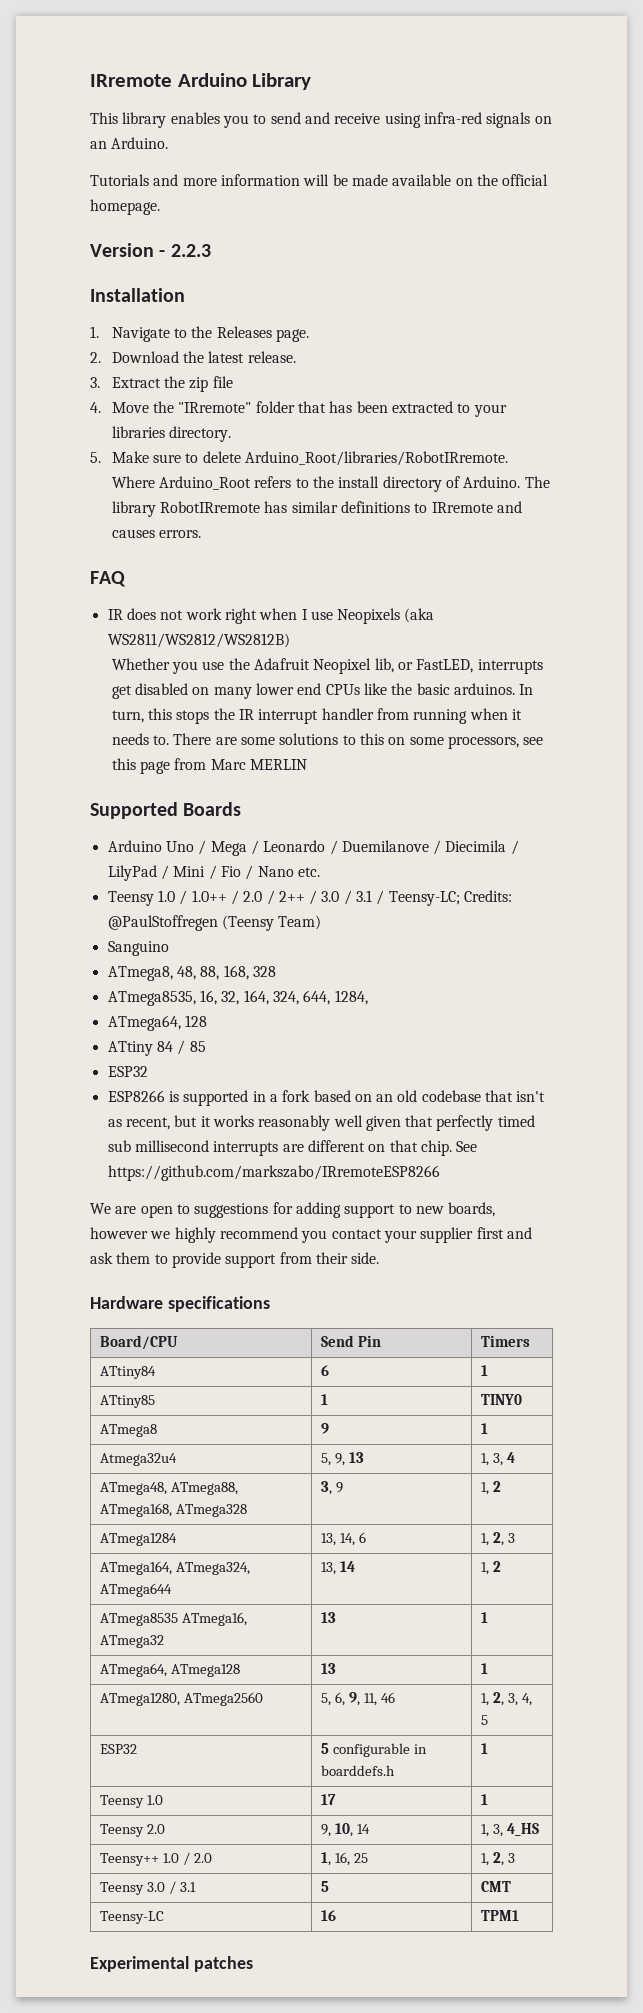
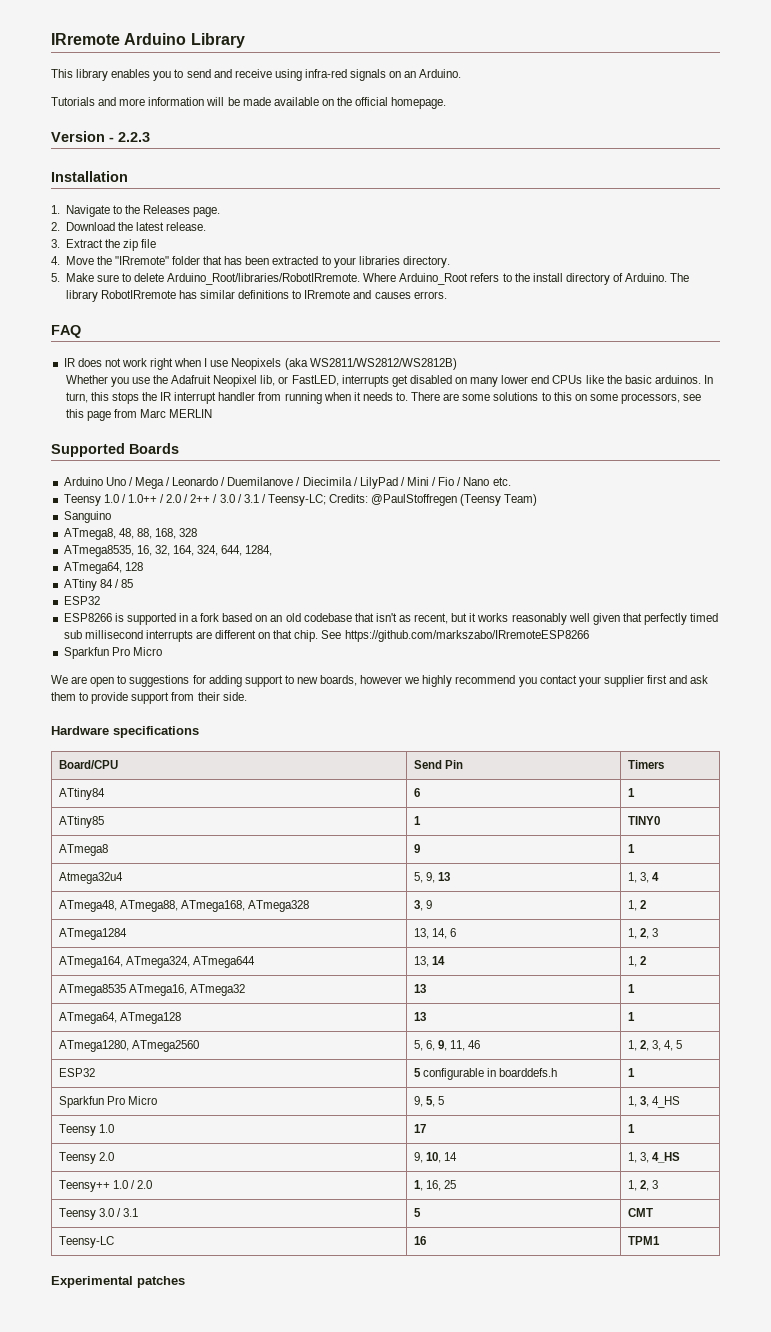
  See https://github.com/markszabo/IRremoteESP8266
+ Sparkfun Pro Micro
+ Sparkfun Pro Micro | 9, 5, 5 | 1, 3, 4_HS

